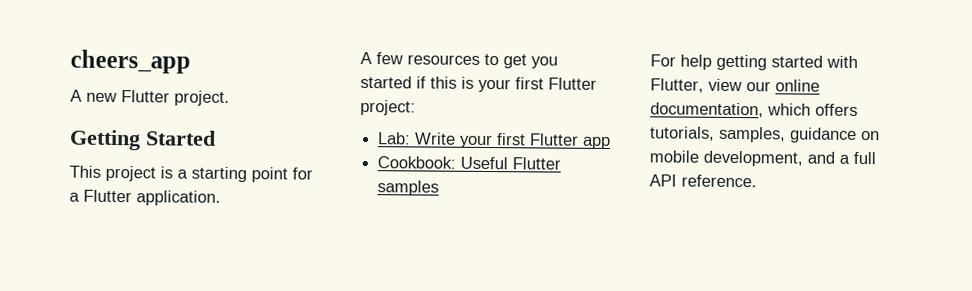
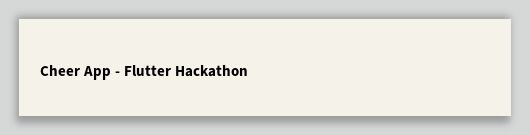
- cheers_app
- A new Flutter project.
- Getting Started
- This project is a starting point for a Flutter application.
- A few resources to get you started if this is your first Flutter project:
- Lab: Write your first Flutter app
- Cookbook: Useful Flutter samples
- For help getting started with Flutter, view our online documentation, which offers tutorials, samples, guidance on mobile development, and a full API reference.
+ Cheer App - Flutter Hackathon

